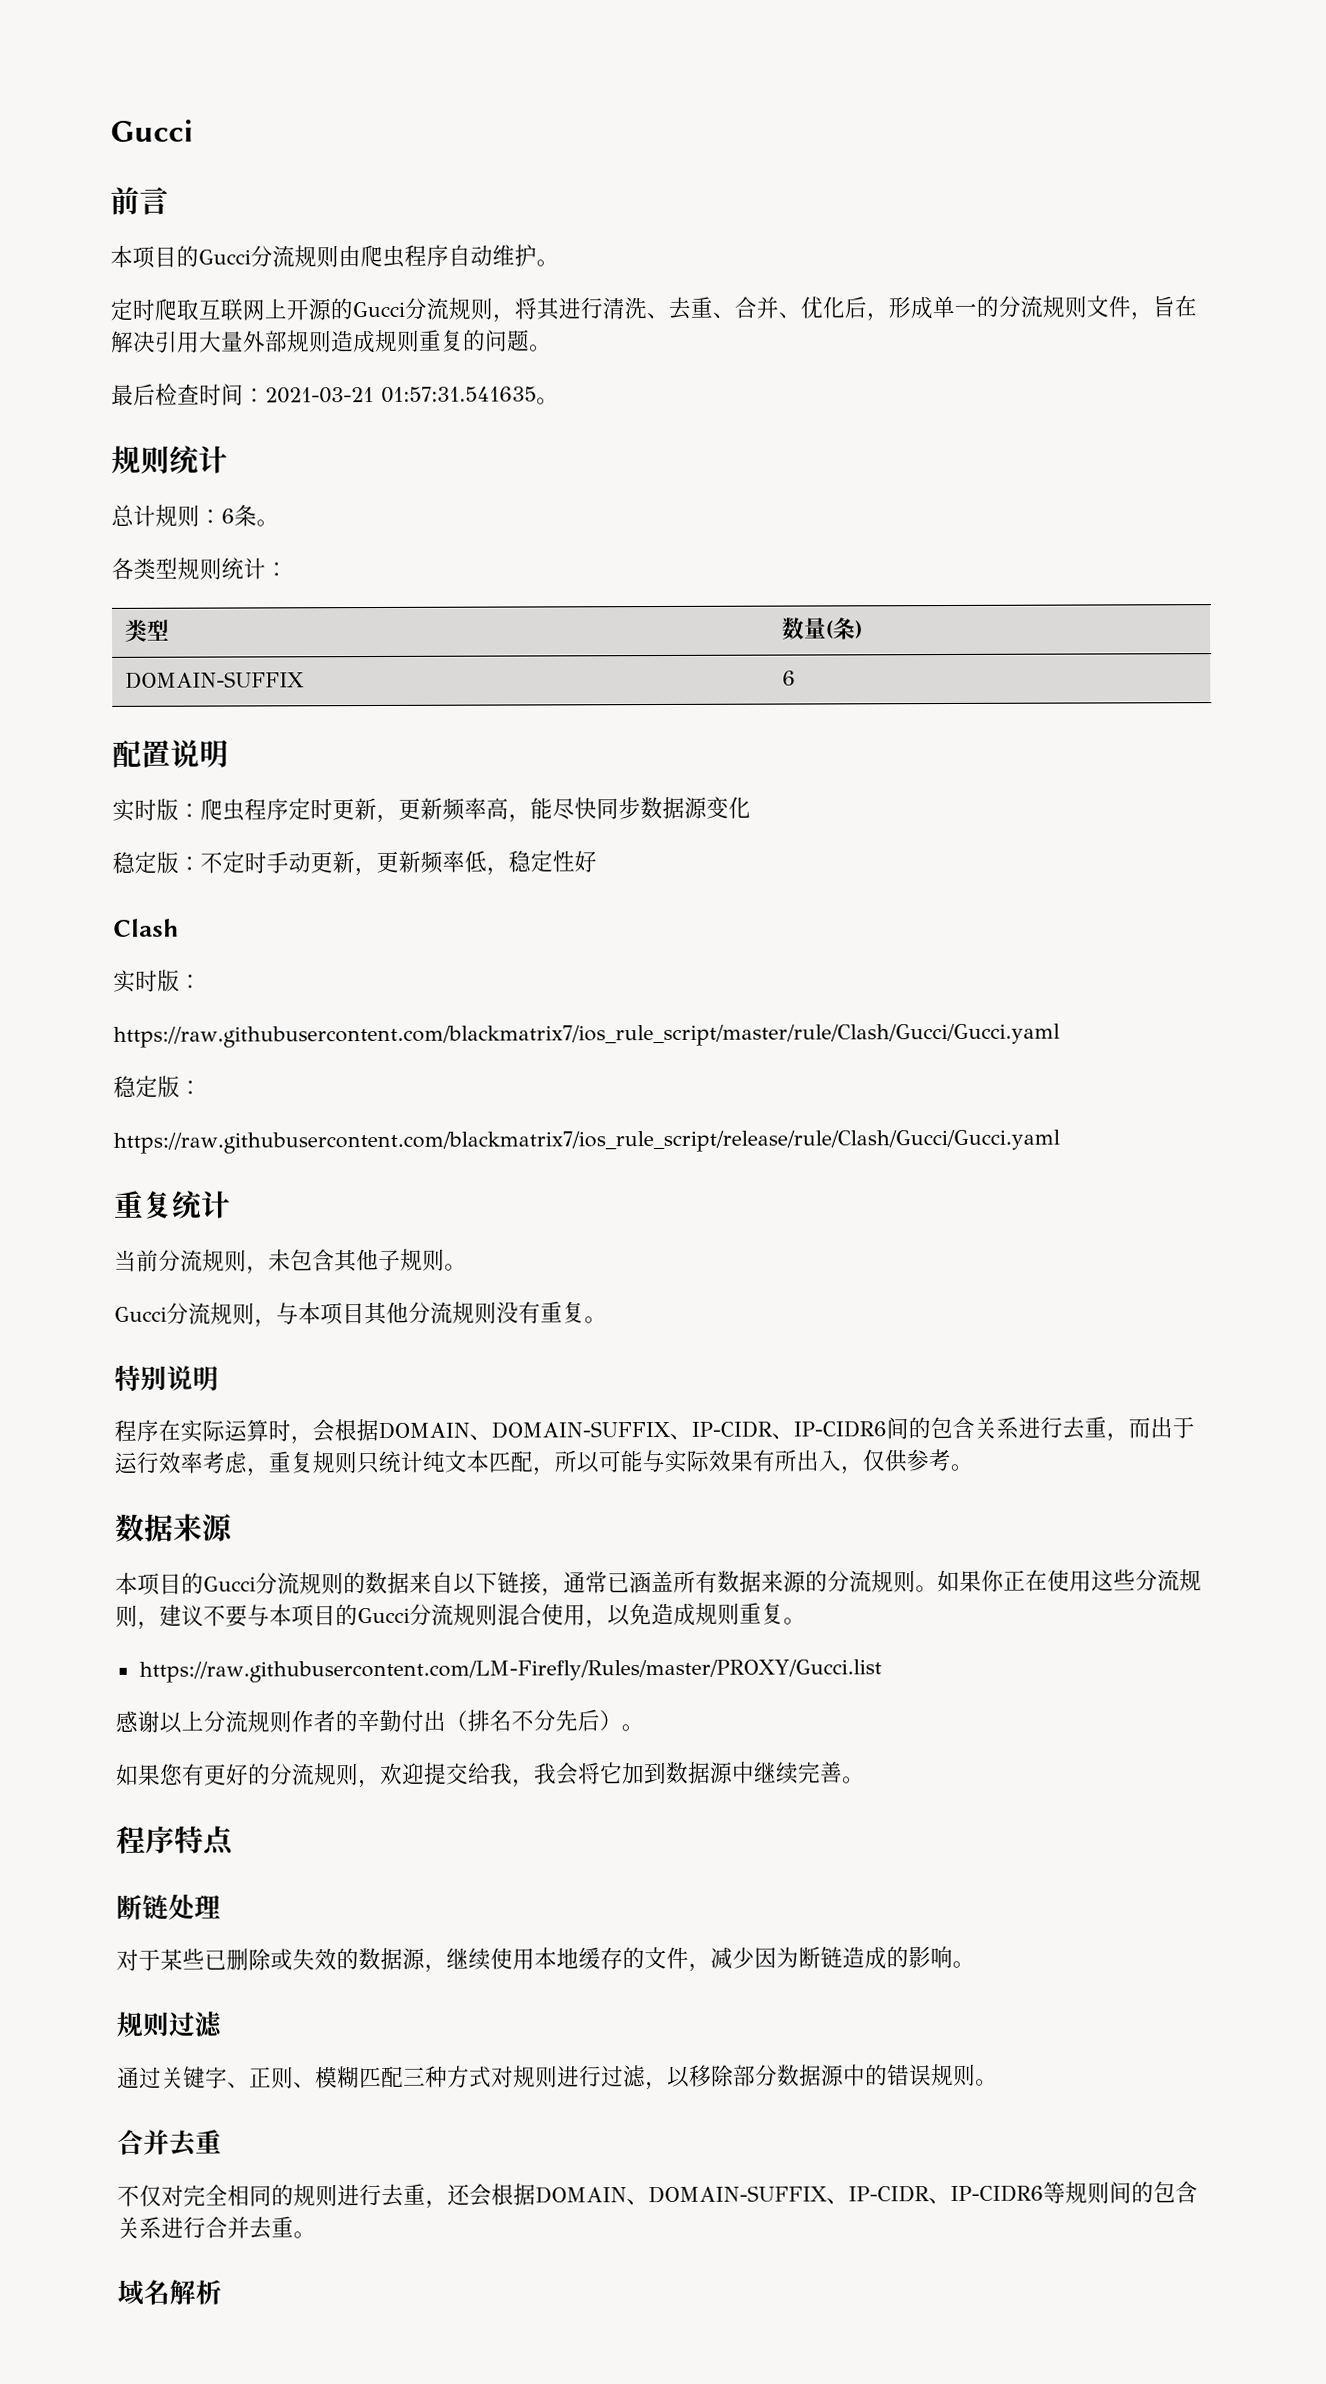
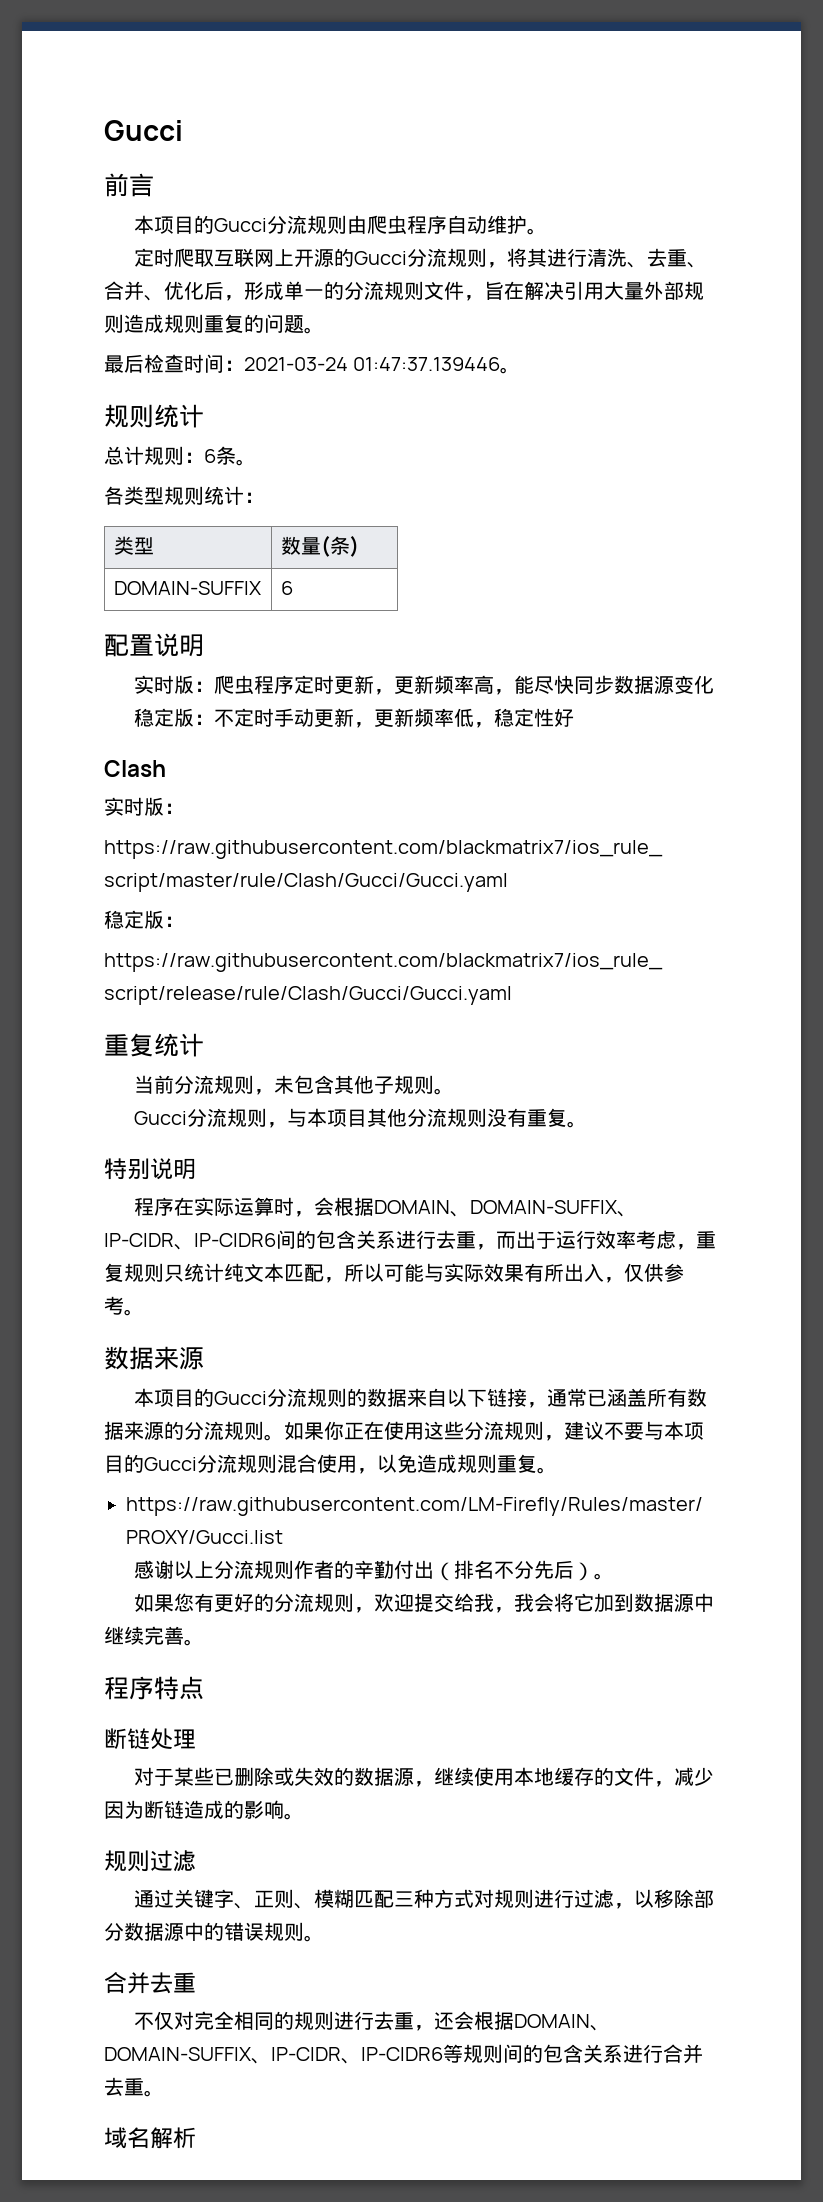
- 最后检查时间：2021-03-21 01:57:31.541635。
+ 最后检查时间：2021-03-24 01:47:37.139446。

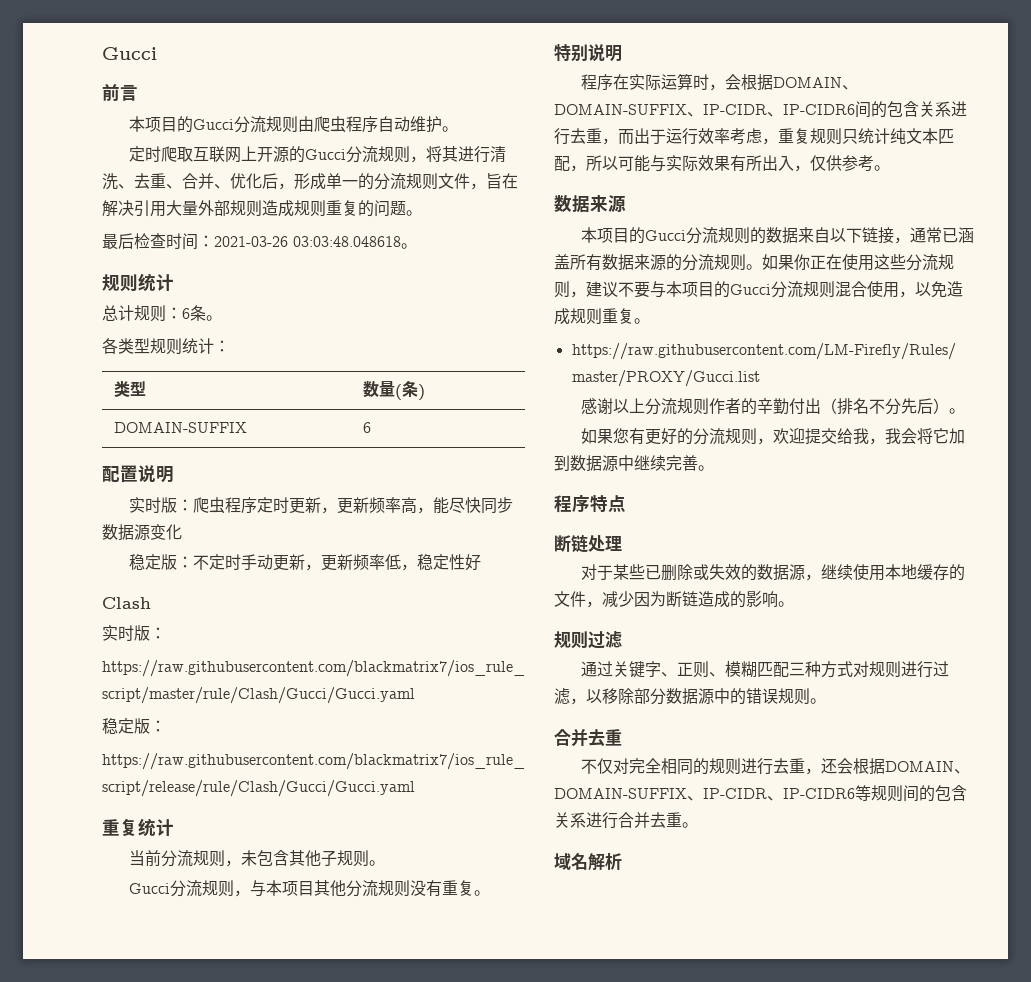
- 最后检查时间：2021-03-24 01:47:37.139446。
+ 最后检查时间：2021-03-26 03:03:48.048618。

